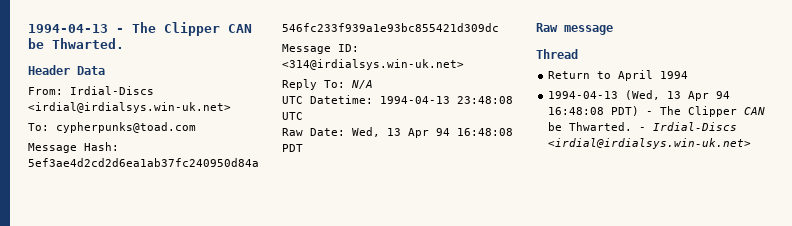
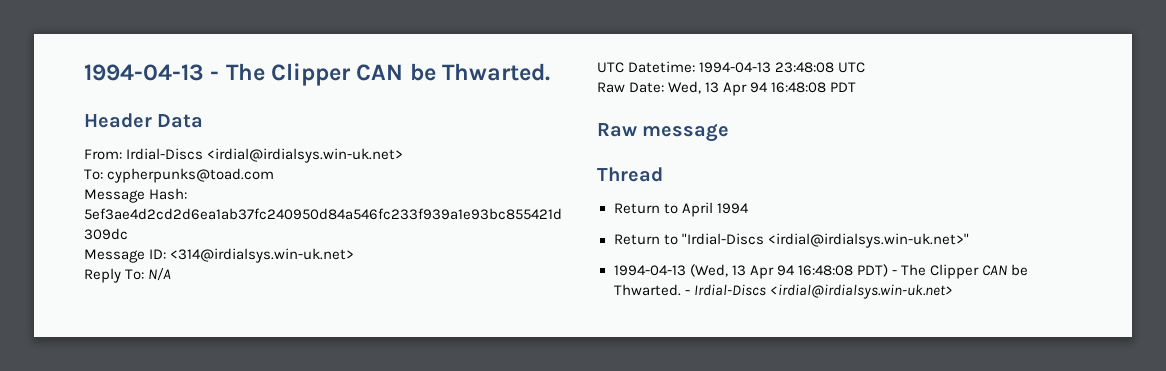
+ Return to "Irdial-Discs <irdial@irdialsys.win-uk.net>"

